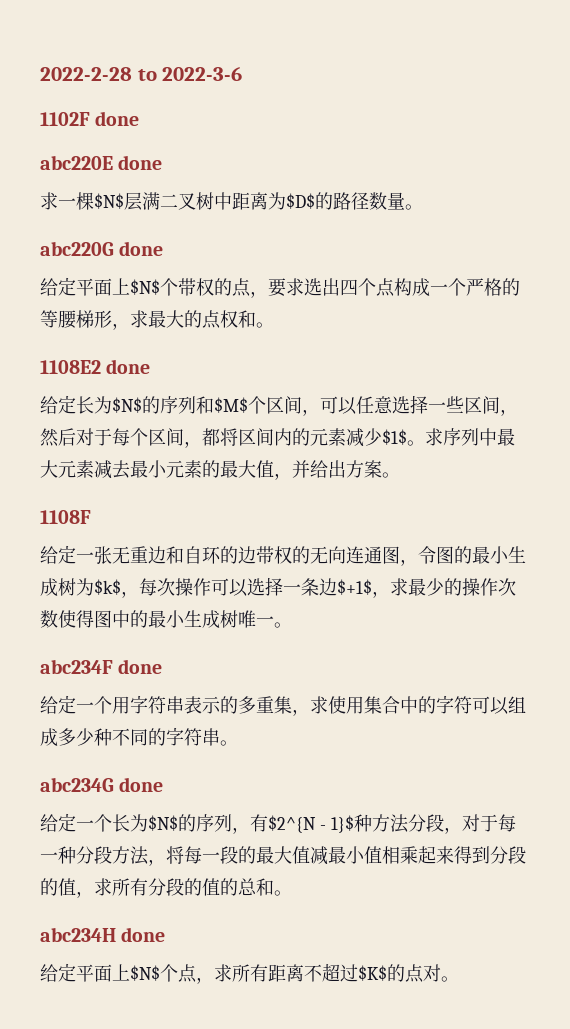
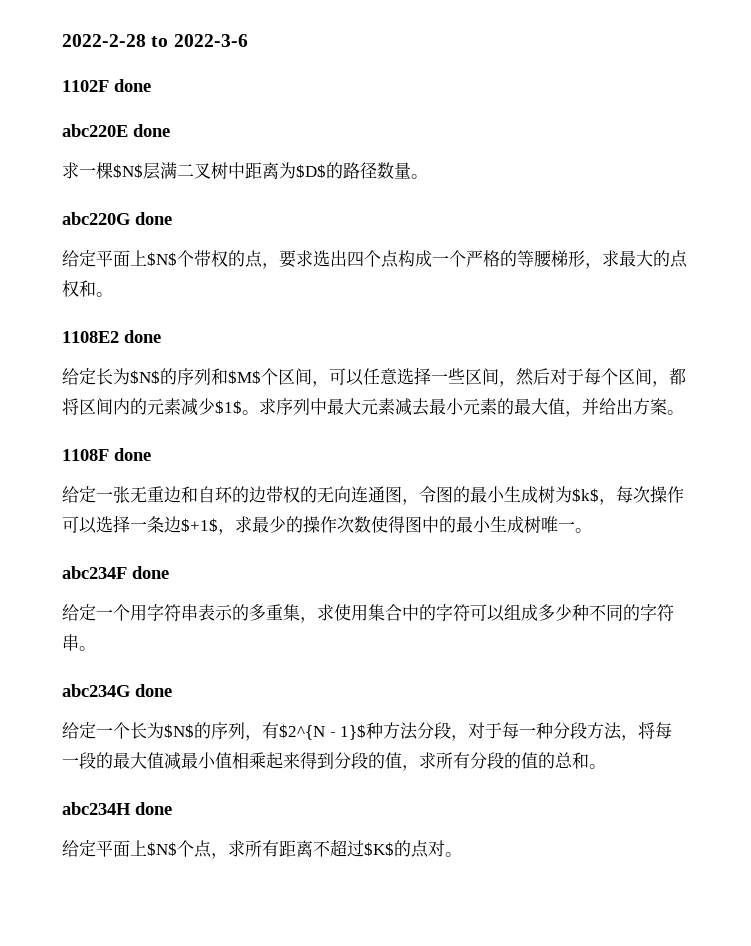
- 1108F
+ 1108F done

